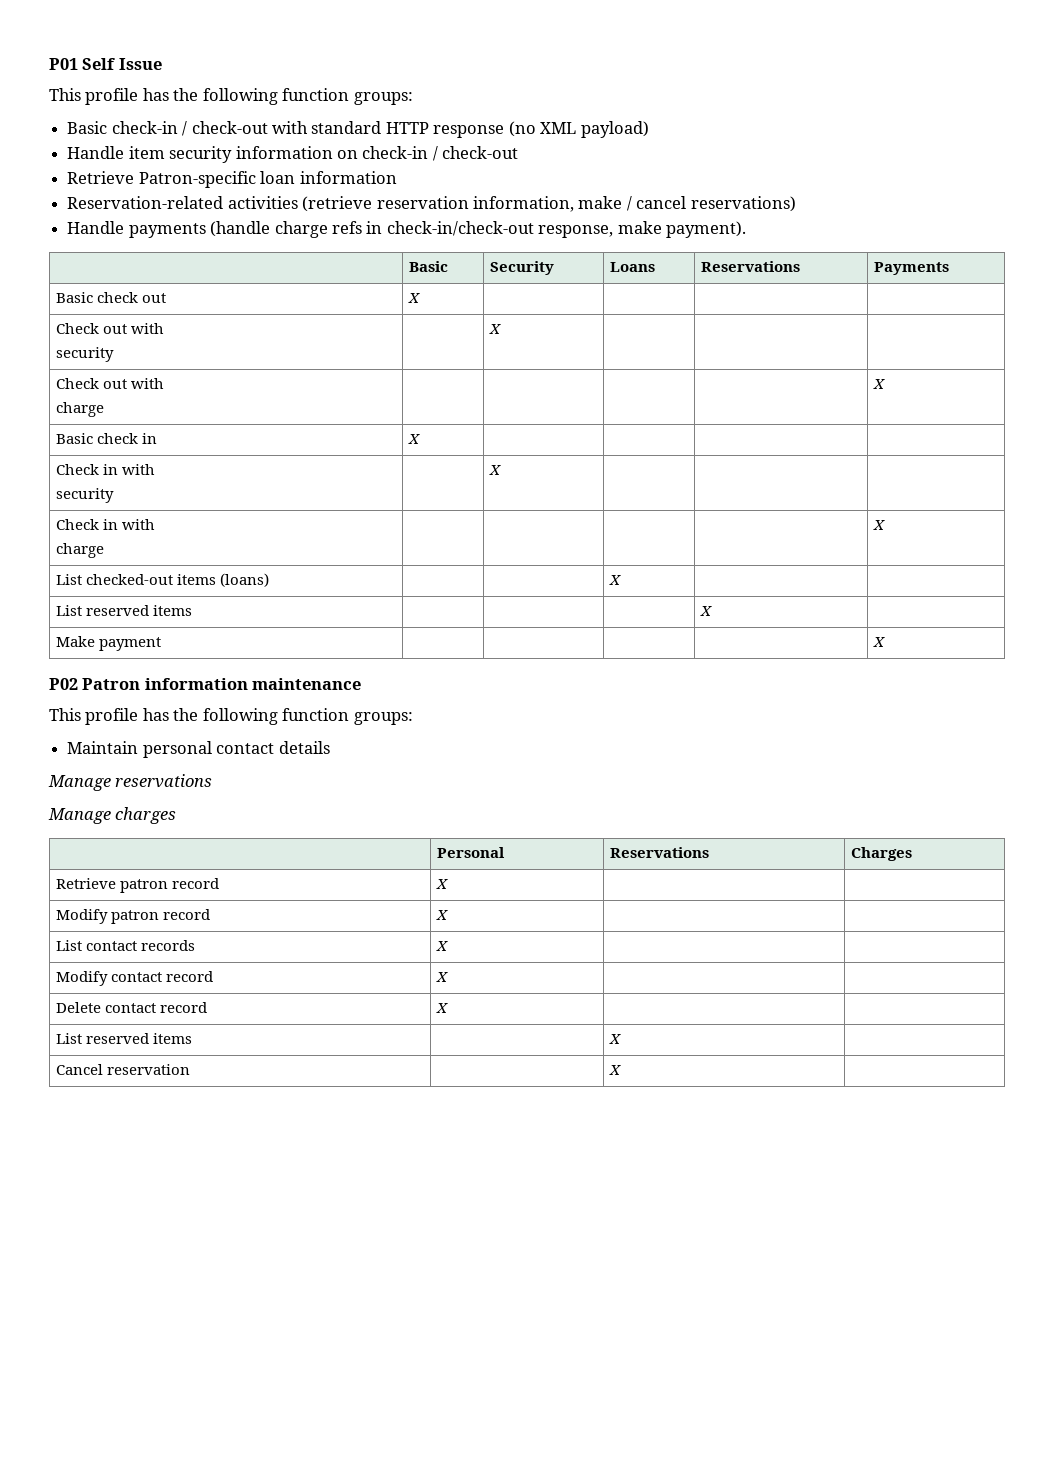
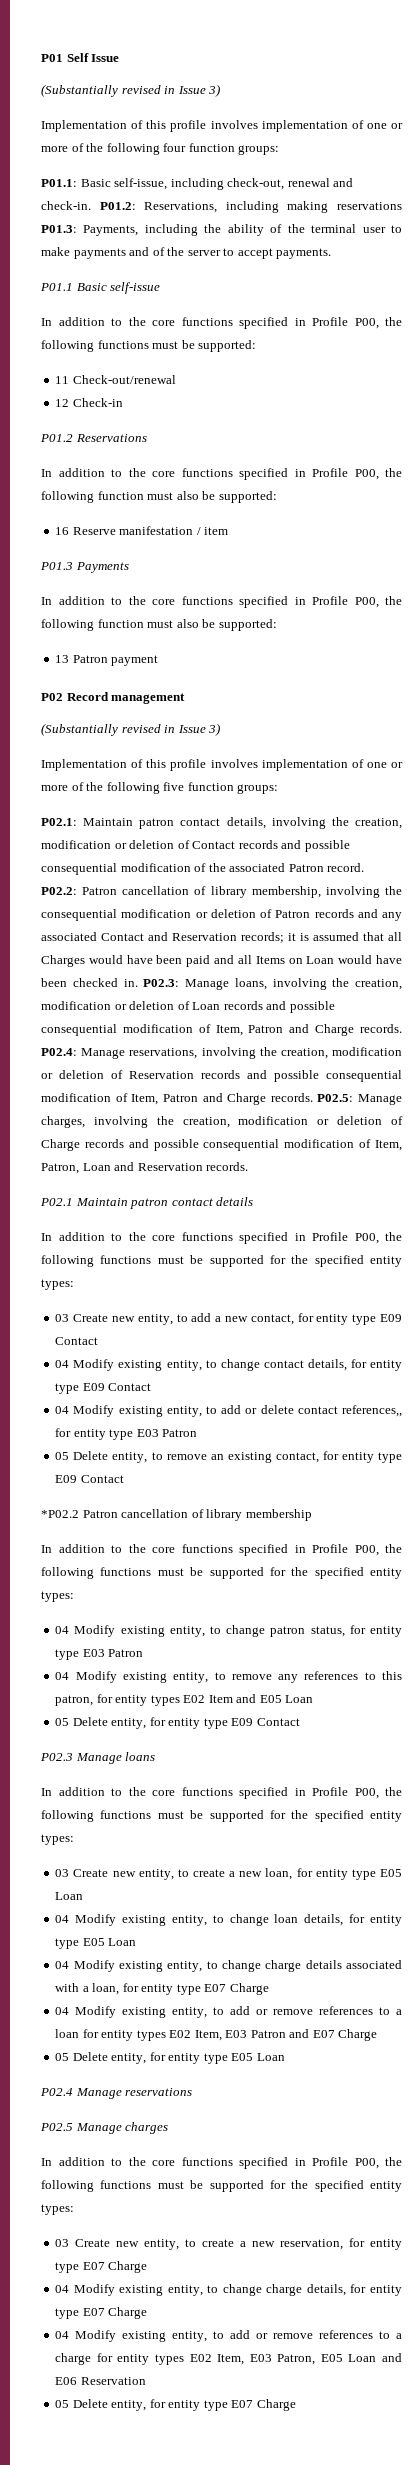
  P01 Self Issue
- This profile has the following function groups:
- Basic check-in / check-out with standard HTTP response (no XML payload)
- Handle item security information on check-in / check-out
- Retrieve Patron-specific loan information
- Reservation-related activities (retrieve reservation information, make / cancel reservations)
- Handle payments (handle charge refs in check-in/check-out response, make payment).
- | Basic | Security | Loans | Reservations | Payments
- Basic check out | X | | | |
- Check out with
- security | | X | | |
- Check out with
- charge | | | | | X
- Basic check in | X | | | |
- Check in with
- security | | X | | |
- Check in with
- charge | | | | | X
- List checked-out items (loans) | | | X | |
- List reserved items | | | | X |
- Make payment | | | | | X
- P02 Patron information maintenance
- This profile has the following function groups:
- Maintain personal contact details
- Manage reservations
+ (Substantially revised in Issue 3)
+ Implementation of this profile involves implementation of one or more of the following four function groups:
+ P01.1: Basic self-issue, including check-out, renewal and check-in. P01.2: Reservations, including making reservations P01.3: Payments, including the ability of the terminal user to make payments and of the server to accept payments.
+ P01.1 Basic self-issue
+ In addition to the core functions specified in Profile P00, the following functions must be supported:
+ 11 Check-out/renewal
+ 12 Check-in
+ P01.2 Reservations
+ In addition to the core functions specified in Profile P00, the following function must also be supported:
+ 16 Reserve manifestation / item
+ P01.3 Payments
+ In addition to the core functions specified in Profile P00, the following function must also be supported:
+ 13 Patron payment
+ P02 Record management
+ (Substantially revised in Issue 3)
+ Implementation of this profile involves implementation of one or more of the following five function groups:
+ P02.1: Maintain patron contact details, involving the creation, modification or deletion of Contact records and possible consequential modification of the associated Patron record. P02.2: Patron cancellation of library membership, involving the consequential modification or deletion of Patron records and any associated Contact and Reservation records; it is assumed that all Charges would have been paid and all Items on Loan would have been checked in. P02.3: Manage loans, involving the creation, modification or deletion of Loan records and possible consequential modification of Item, Patron and Charge records. P02.4: Manage reservations, involving the creation, modification or deletion of Reservation records and possible consequential modification of Item, Patron and Charge records. P02.5: Manage charges, involving the creation, modification or deletion of Charge records and possible consequential modification of Item, Patron, Loan and Reservation records.
+ P02.1 Maintain patron contact details
+ In addition to the core functions specified in Profile P00, the following functions must be supported for the specified entity types:
+ 03 Create new entity, to add a new contact, for entity type E09 Contact
+ 04 Modify existing entity, to change contact details, for entity type E09 Contact
+ 04 Modify existing entity, to add or delete contact references,, for entity type E03 Patron
+ 05 Delete entity, to remove an existing contact, for entity type E09 Contact
+ *P02.2 Patron cancellation of library membership
+ In addition to the core functions specified in Profile P00, the following functions must be supported for the specified entity types:
+ 04 Modify existing entity, to change patron status, for entity type E03 Patron
+ 04 Modify existing entity, to remove any references to this patron, for entity types E02 Item and E05 Loan
+ 05 Delete entity, for entity type E09 Contact
+ P02.3 Manage loans
+ In addition to the core functions specified in Profile P00, the following functions must be supported for the specified entity types:
+ 03 Create new entity, to create a new loan, for entity type E05 Loan
+ 04 Modify existing entity, to change loan details, for entity type E05 Loan
+ 04 Modify existing entity, to change charge details associated with a loan, for entity type E07 Charge
+ 04 Modify existing entity, to add or remove references to a loan for entity types E02 Item, E03 Patron and E07 Charge
+ 05 Delete entity, for entity type E05 Loan
+ P02.4 Manage reservations
- Manage charges
- | Personal | Reservations | Charges
- Retrieve patron record | X | |
- Modify patron record | X | |
- List contact records | X | |
- Modify contact record | X | |
- Delete contact record | X | |
- List reserved items | | X |
- Cancel reservation | | X |
+ P02.5 Manage charges
+ In addition to the core functions specified in Profile P00, the following functions must be supported for the specified entity types:
+ 03 Create new entity, to create a new reservation, for entity type E07 Charge
+ 04 Modify existing entity, to change charge details, for entity type E07 Charge
+ 04 Modify existing entity, to add or remove references to a charge for entity types E02 Item, E03 Patron, E05 Loan and E06 Reservation
+ 05 Delete entity, for entity type E07 Charge

